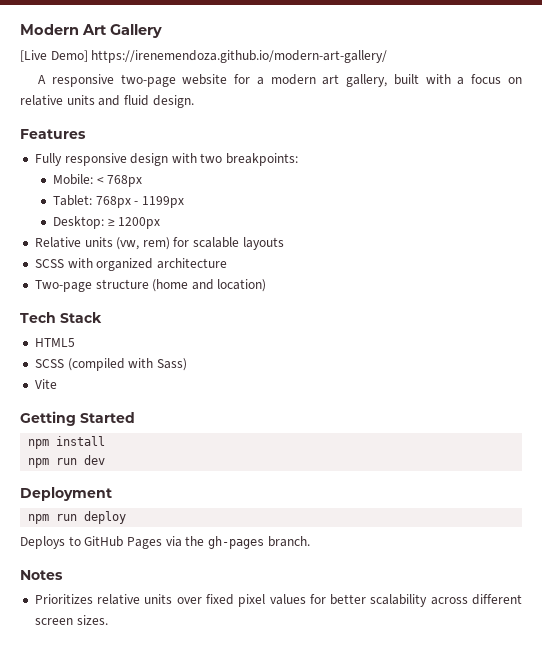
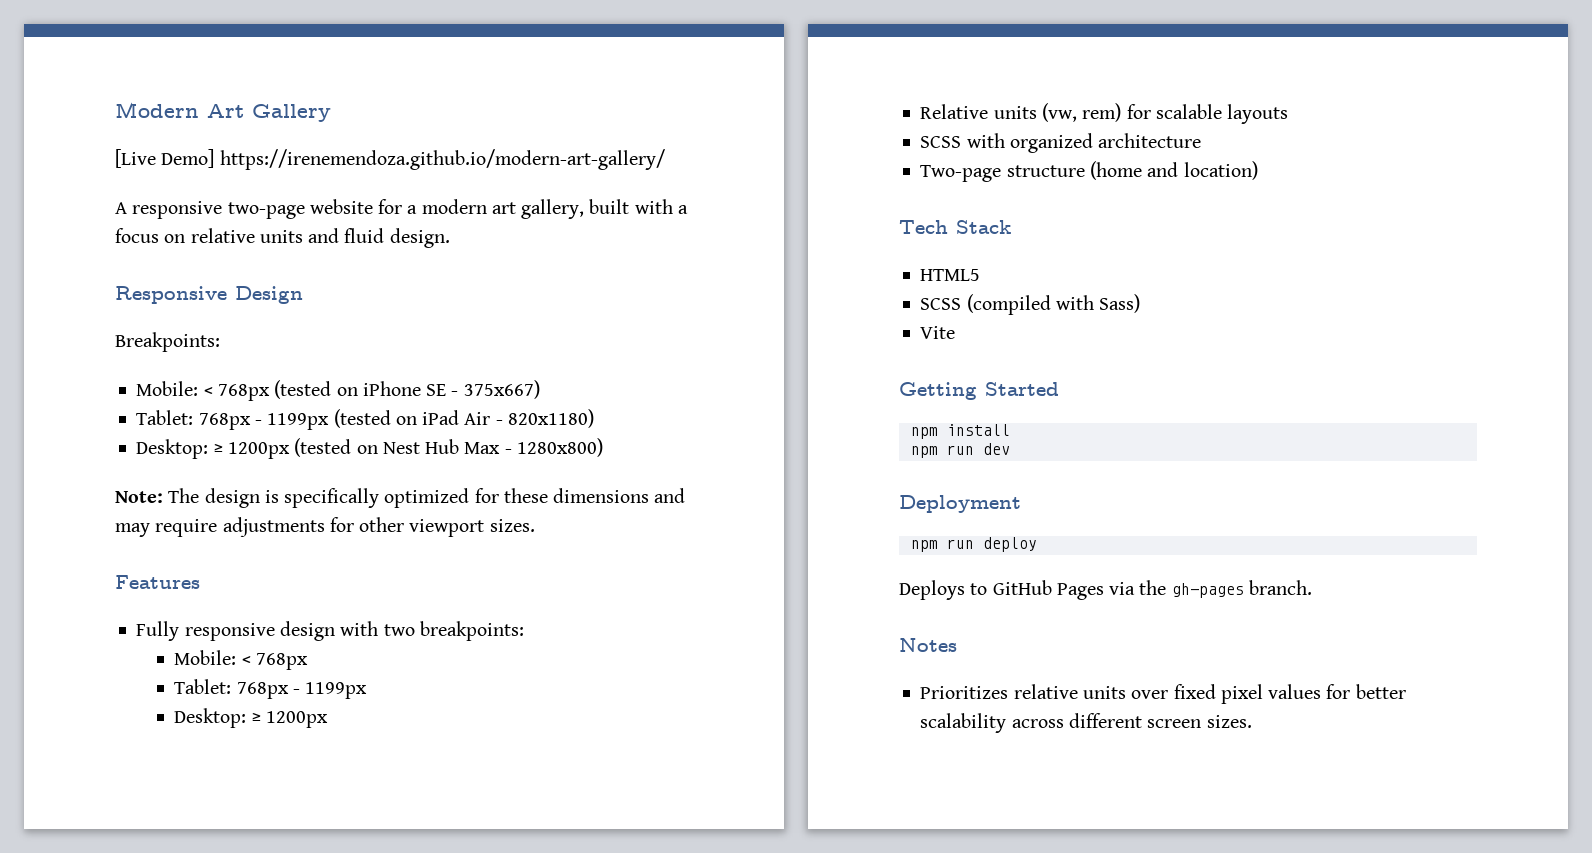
+ Responsive Design
+ Breakpoints:
+ Mobile: < 768px (tested on iPhone SE - 375x667)
+ Tablet: 768px - 1199px (tested on iPad Air - 820x1180)
+ Desktop: ≥ 1200px (tested on Nest Hub Max - 1280x800)
+ Note: The design is specifically optimized for these dimensions and may require adjustments for other viewport sizes.

